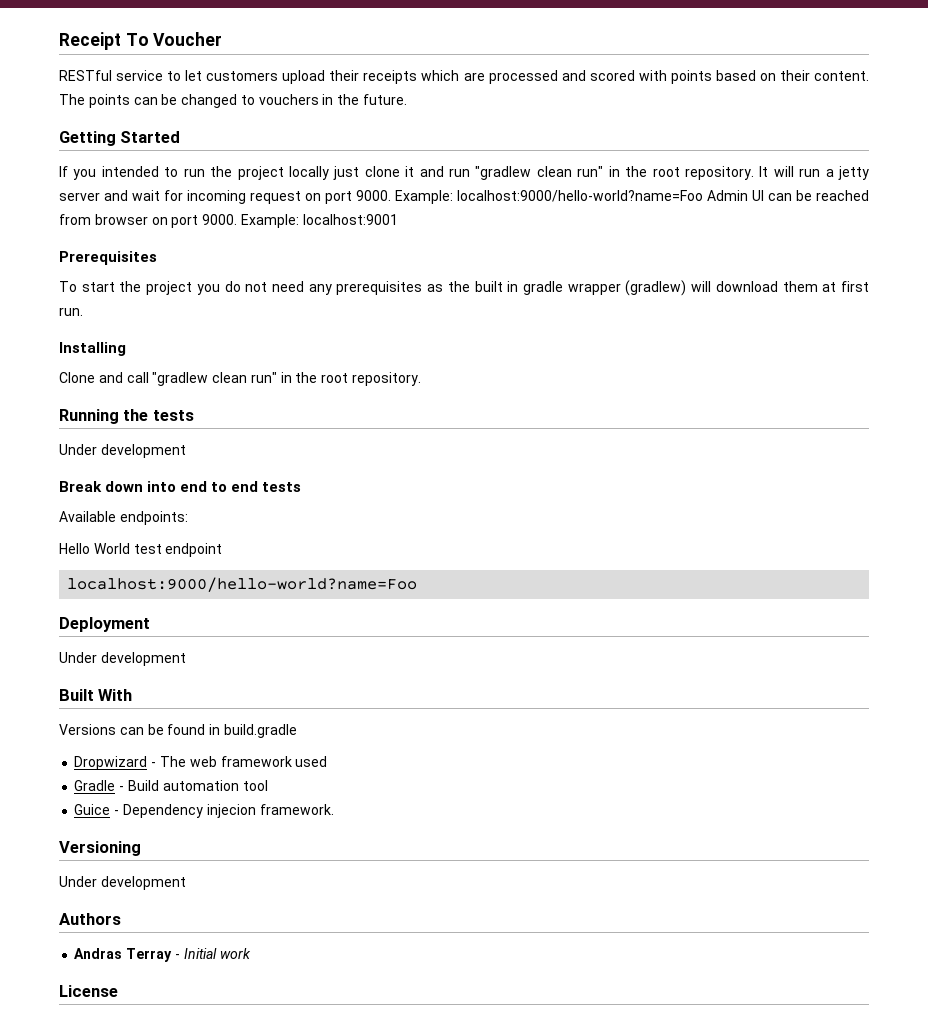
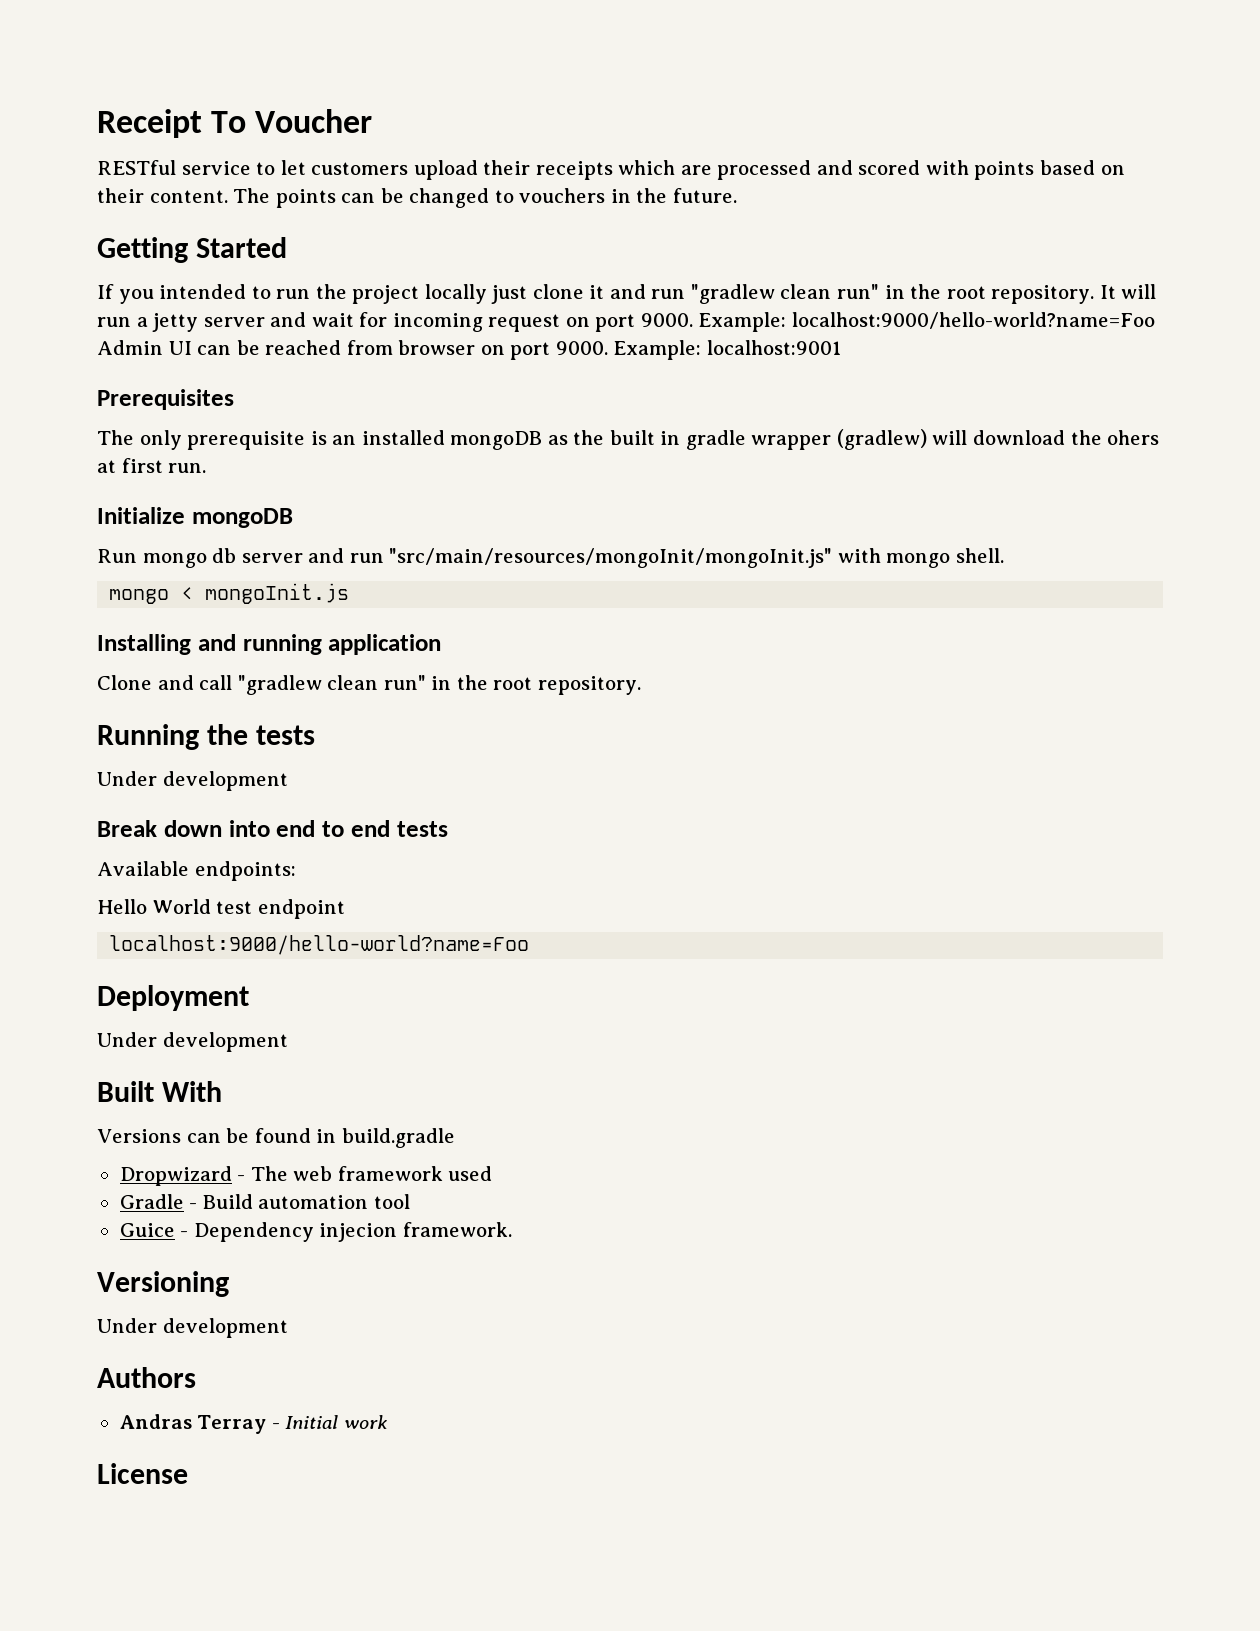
- To start the project you do not need any prerequisites as the built in gradle wrapper (gradlew) will download them at first run.
+ The only prerequisite is an installed mongoDB as the built in gradle wrapper (gradlew) will download the ohers at first run.
- Installing
+ Initialize mongoDB
+ Run mongo db server and run "src/main/resources/mongoInit/mongoInit.js" with mongo shell.
+ mongo < mongoInit.js
+ Installing and running application

